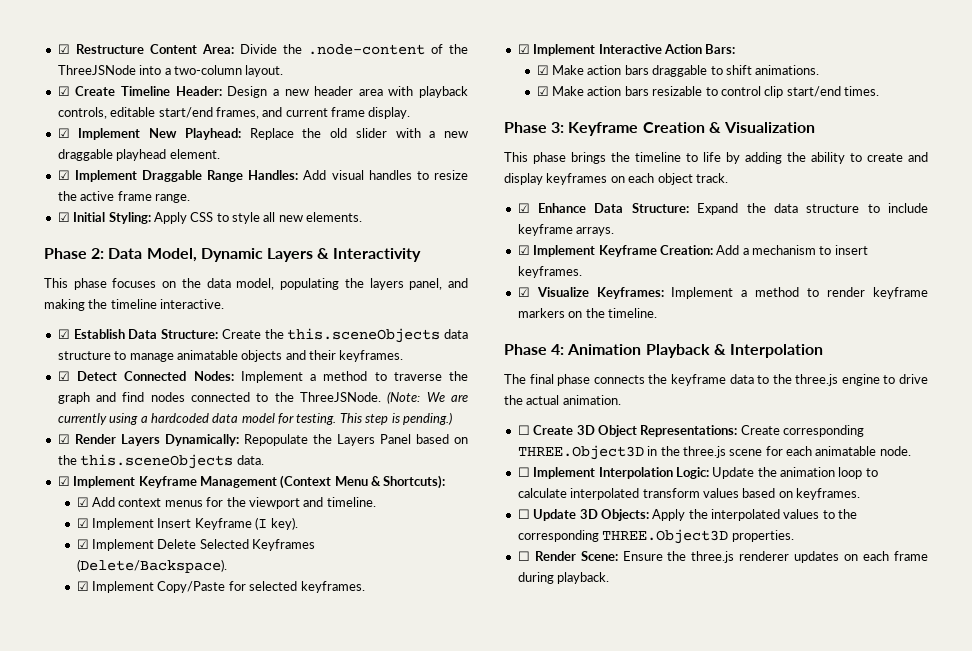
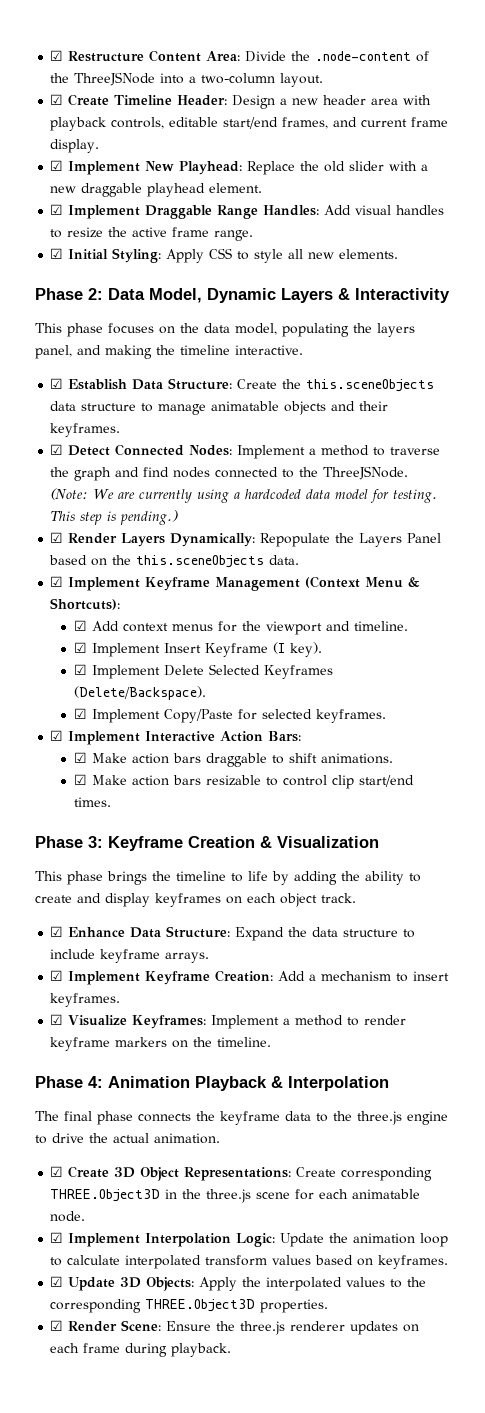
- ☐ Create 3D Object Representations: Create corresponding THREE.Object3D in the three.js scene for each animatable node.
+ ☑ Create 3D Object Representations: Create corresponding THREE.Object3D in the three.js scene for each animatable node.
- ☐ Implement Interpolation Logic: Update the animation loop to calculate interpolated transform values based on keyframes.
+ ☑ Implement Interpolation Logic: Update the animation loop to calculate interpolated transform values based on keyframes.
- ☐ Update 3D Objects: Apply the interpolated values to the corresponding THREE.Object3D properties.
+ ☑ Update 3D Objects: Apply the interpolated values to the corresponding THREE.Object3D properties.
- ☐ Render Scene: Ensure the three.js renderer updates on each frame during playback.
+ ☑ Render Scene: Ensure the three.js renderer updates on each frame during playback.

